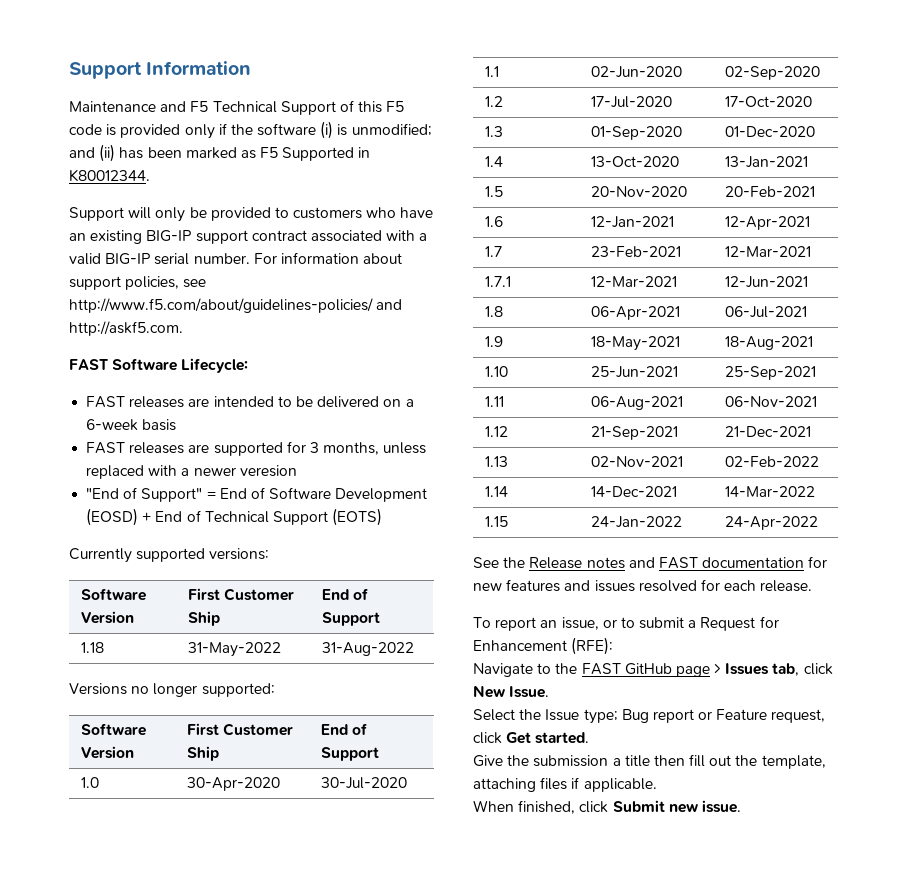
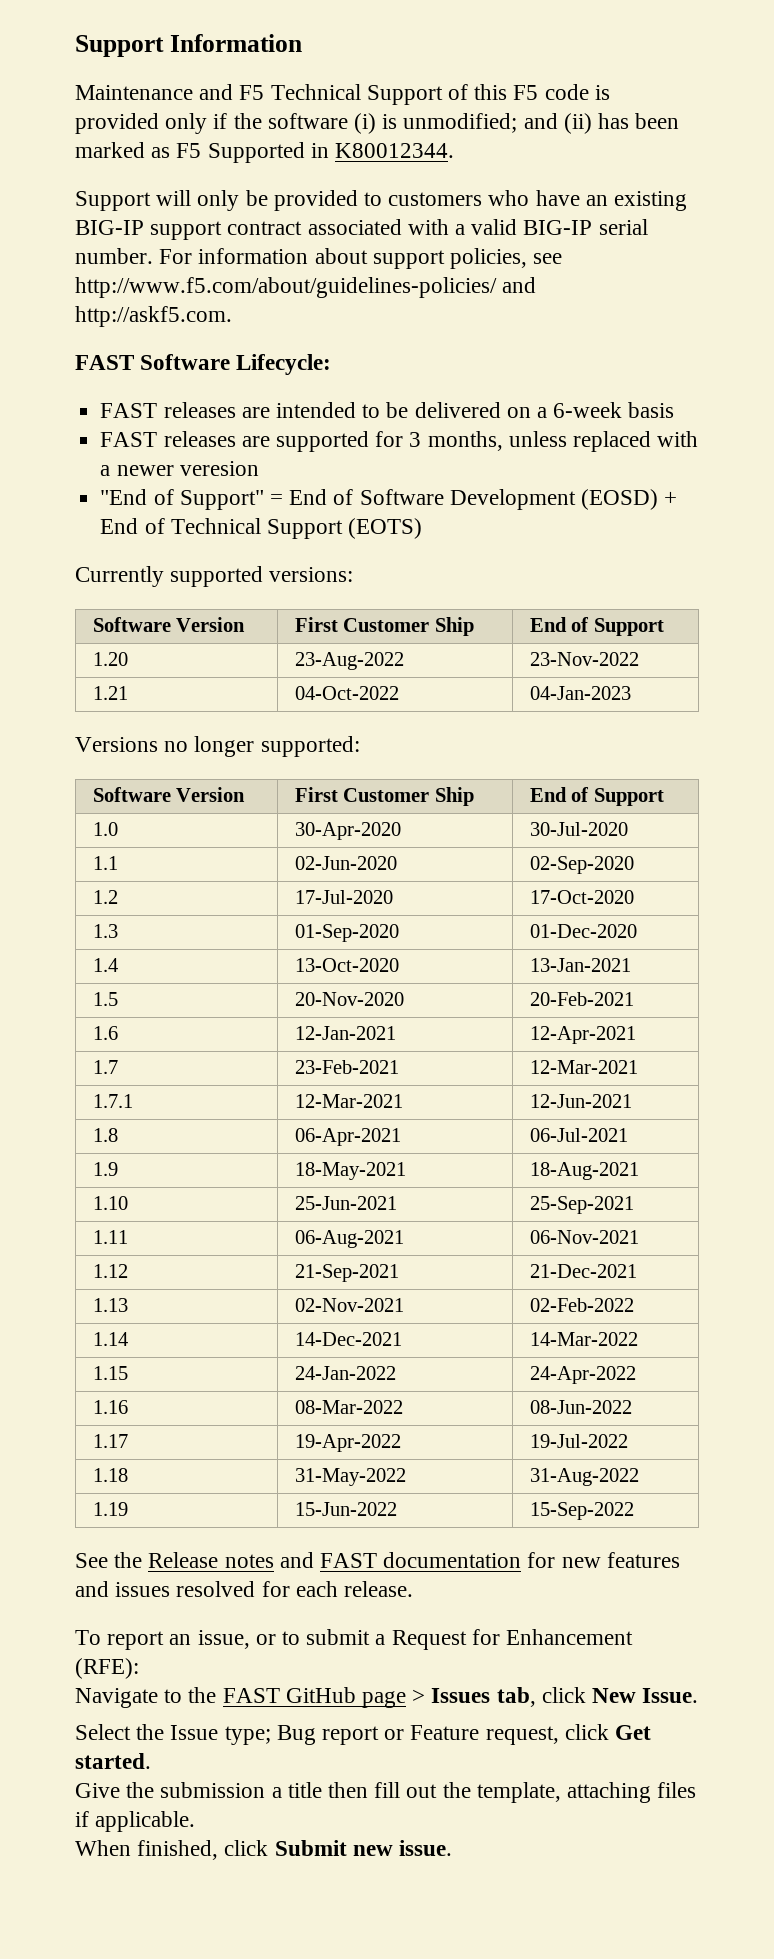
- 1.18 | 31-May-2022 | 31-Aug-2022
+ 1.20 | 23-Aug-2022 | 23-Nov-2022
+ 1.21 | 04-Oct-2022 | 04-Jan-2023
+ 1.16 | 08-Mar-2022 | 08-Jun-2022
+ 1.17 | 19-Apr-2022 | 19-Jul-2022
+ 1.18 | 31-May-2022 | 31-Aug-2022
+ 1.19 | 15-Jun-2022 | 15-Sep-2022

